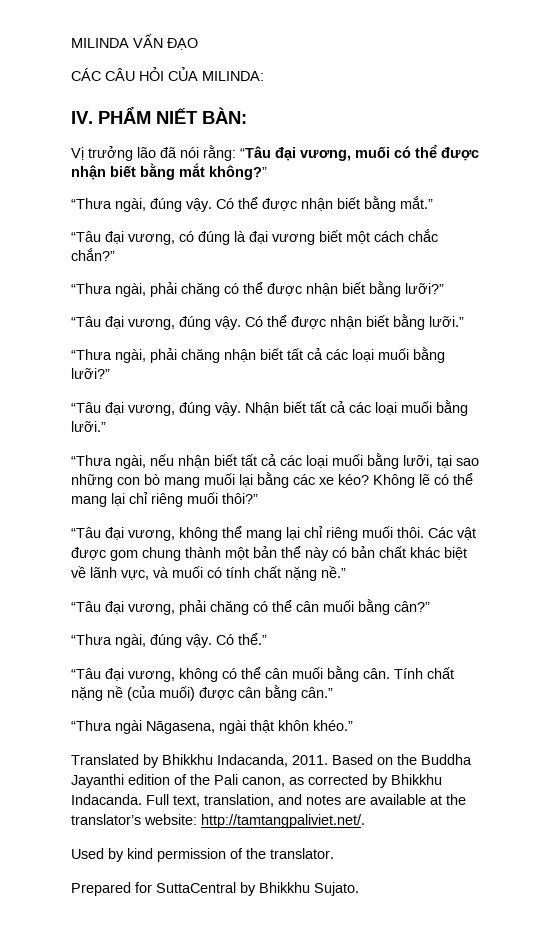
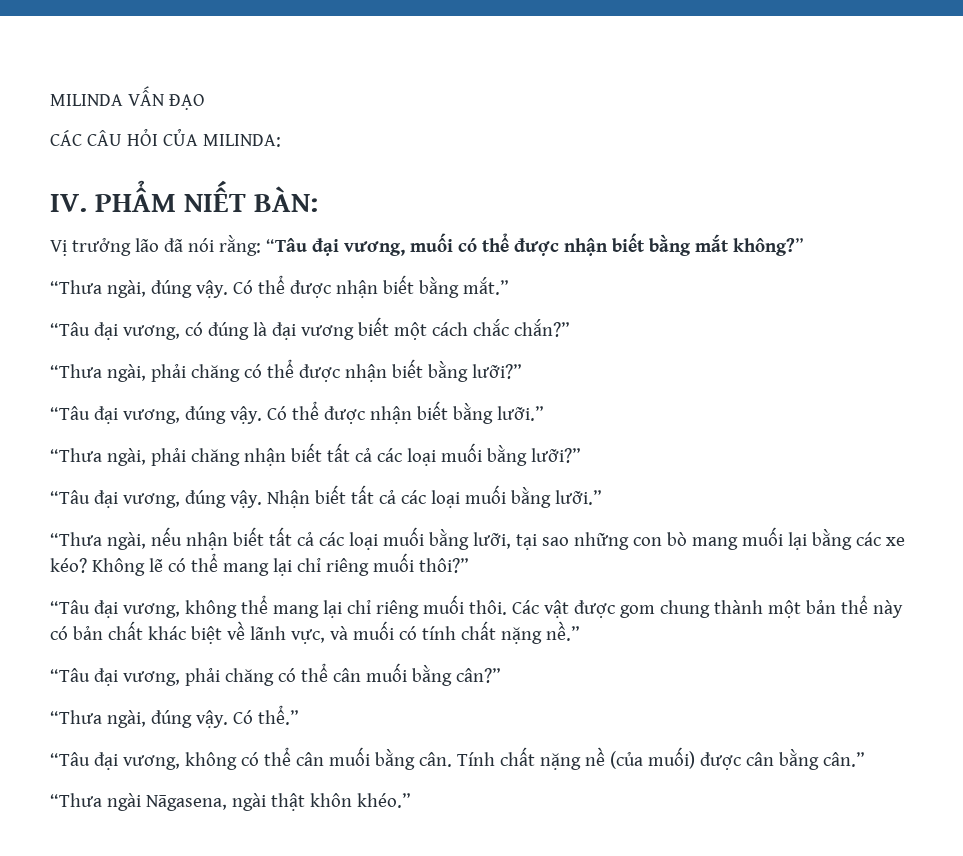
- Translated by Bhikkhu Indacanda, 2011. Based on the Buddha Jayanthi edition of the Pali canon, as corrected by Bhikkhu Indacanda. Full text, translation, and notes are available at the translator’s website: http://tamtangpaliviet.net/.
- Used by kind permission of the translator.
- Prepared for SuttaCentral by Bhikkhu Sujato.

